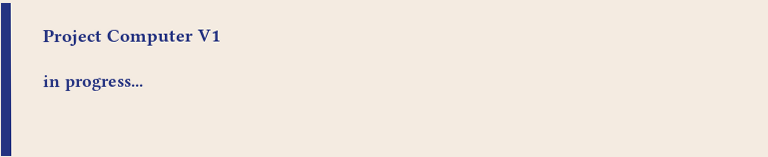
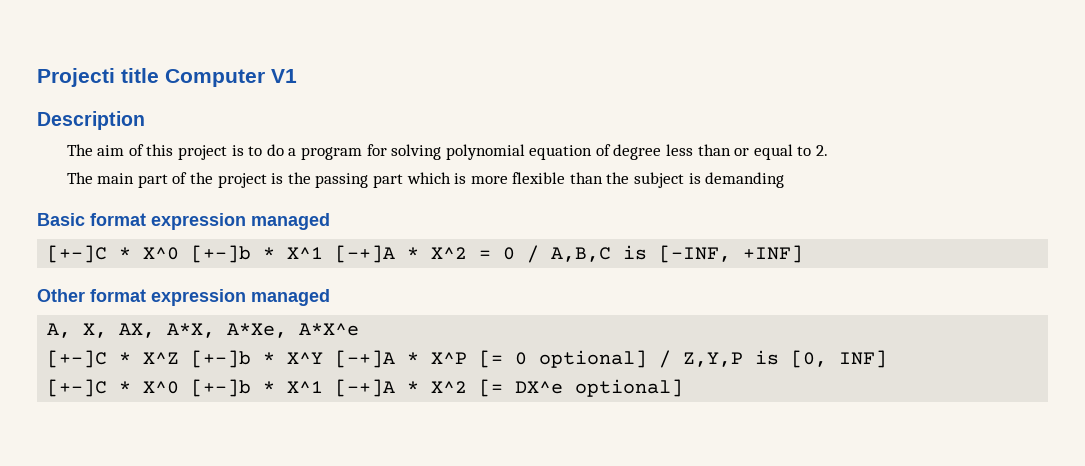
- Project Computer V1
+ Projecti title Computer V1
- in progress...
+ Description
+ The aim of this project is to do a program for solving polynomial equation of degree less than or equal to 2.
+ The main part of the project is the passing part which is more flexible than the subject is demanding
+ Basic format expression managed
+ [+-]C * X^0 [+-]b * X^1 [-+]A * X^2 = 0 / A,B,C is [-INF, +INF]
+ Other format expression managed
+ A, X, AX, A*X, A*Xe, A*X^e
+ [+-]C * X^Z [+-]b * X^Y [-+]A * X^P [= 0 optional] / Z,Y,P is [0, INF]
+ [+-]C * X^0 [+-]b * X^1 [-+]A * X^2 [= DX^e optional]

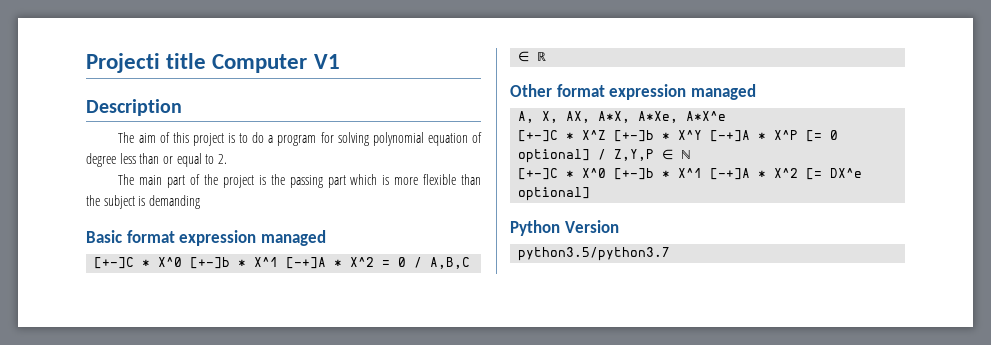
- [+-]C * X^0 [+-]b * X^1 [-+]A * X^2 = 0 / A,B,C is [-INF, +INF]
+ [+-]C * X^0 [+-]b * X^1 [-+]A * X^2 = 0 / A,B,C ∈ ℝ
- [+-]C * X^Z [+-]b * X^Y [-+]A * X^P [= 0 optional] / Z,Y,P is [0, INF]
+ [+-]C * X^Z [+-]b * X^Y [-+]A * X^P [= 0 optional] / Z,Y,P ∈ ℕ
+ Python Version
+ python3.5/python3.7

